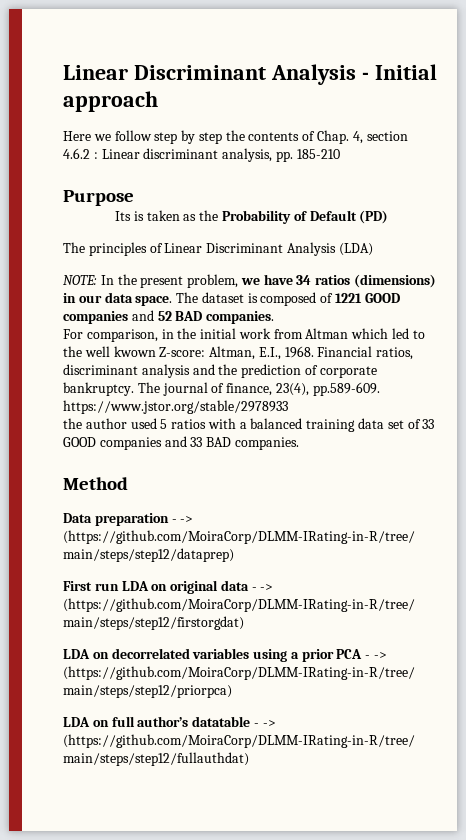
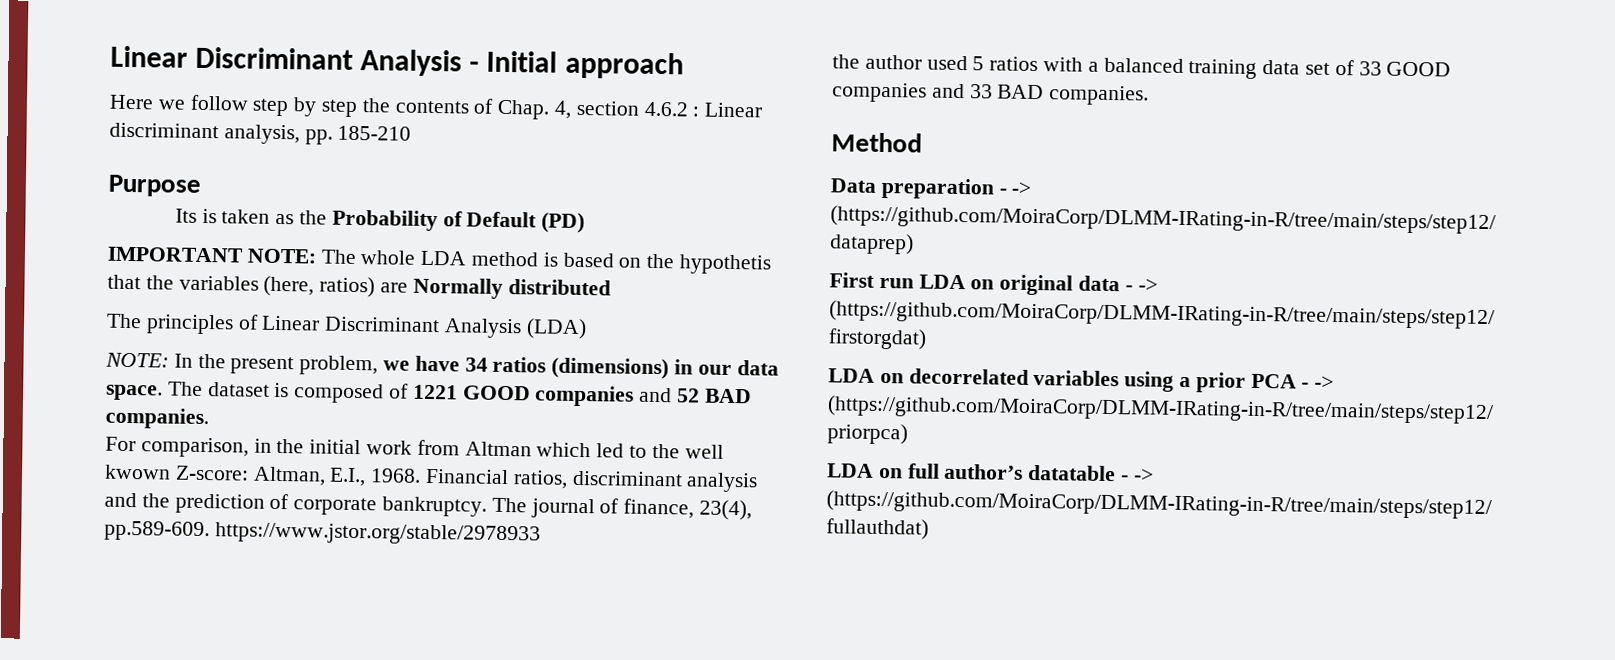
+ IMPORTANT NOTE: The whole LDA method is based on the hypothetis that the variables (here, ratios) are Normally distributed

